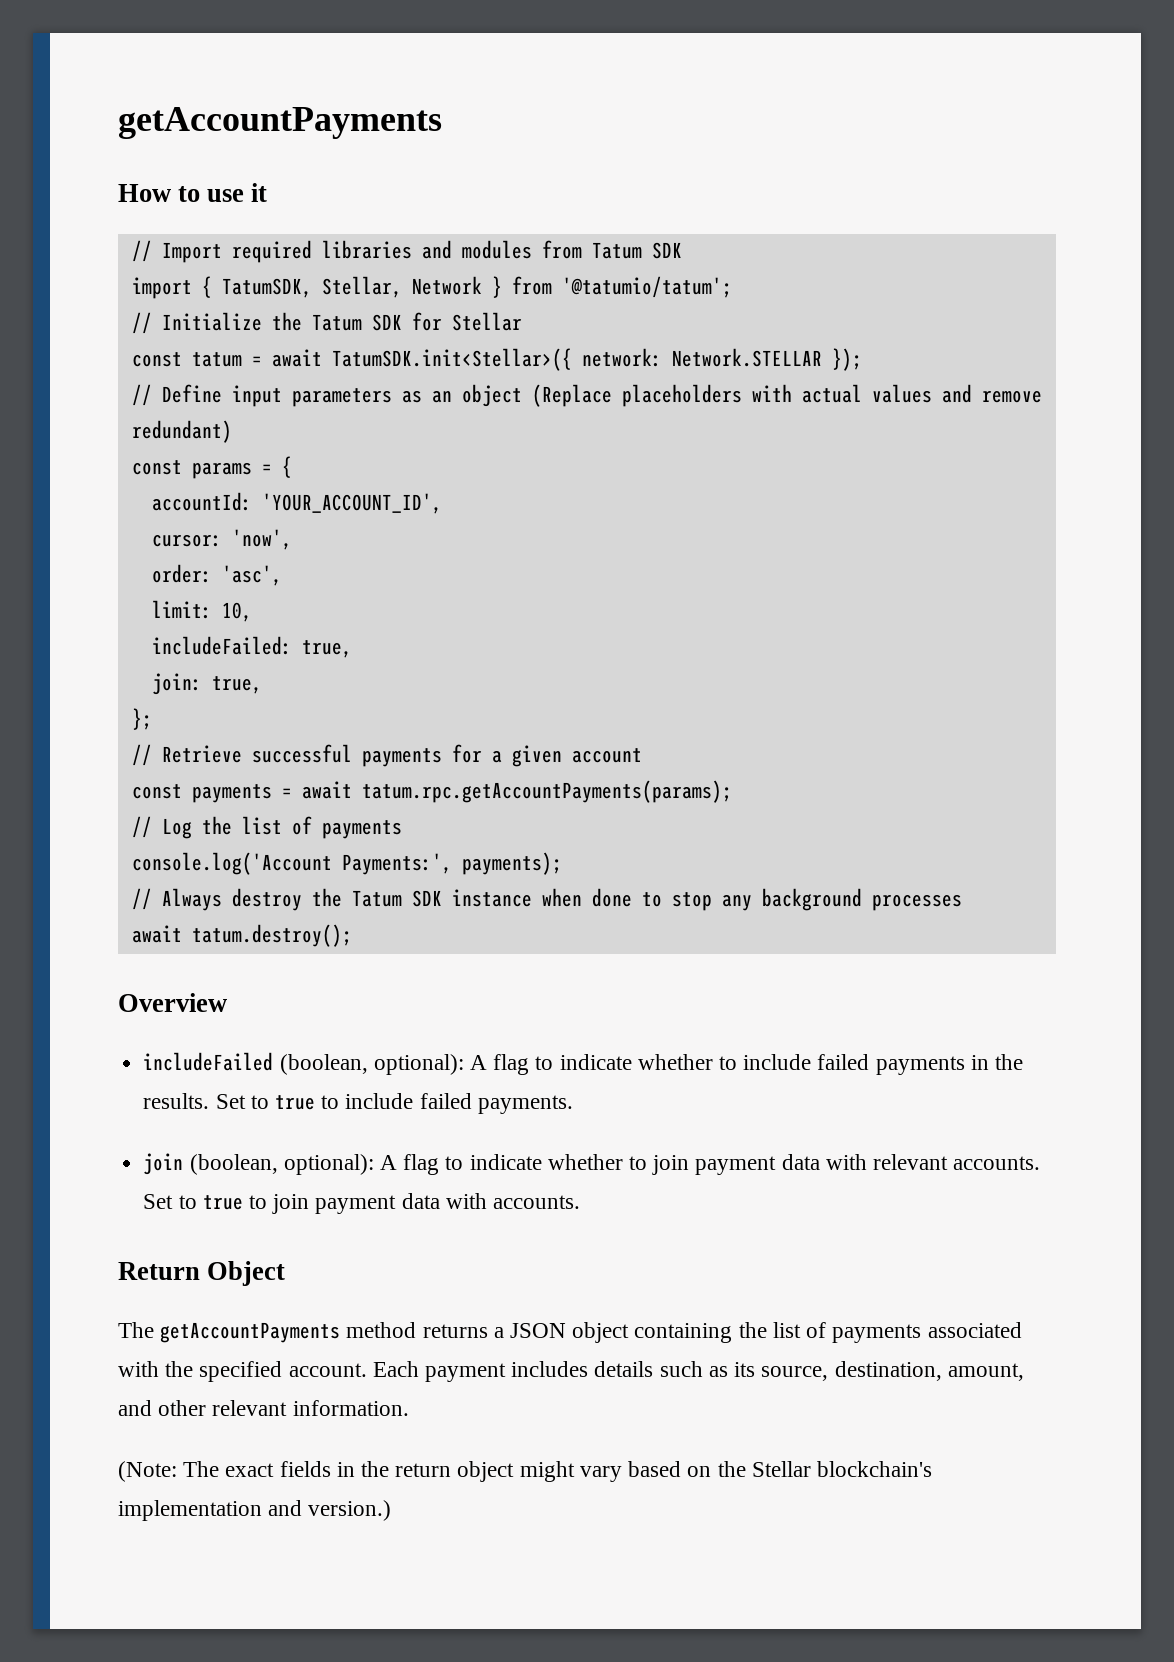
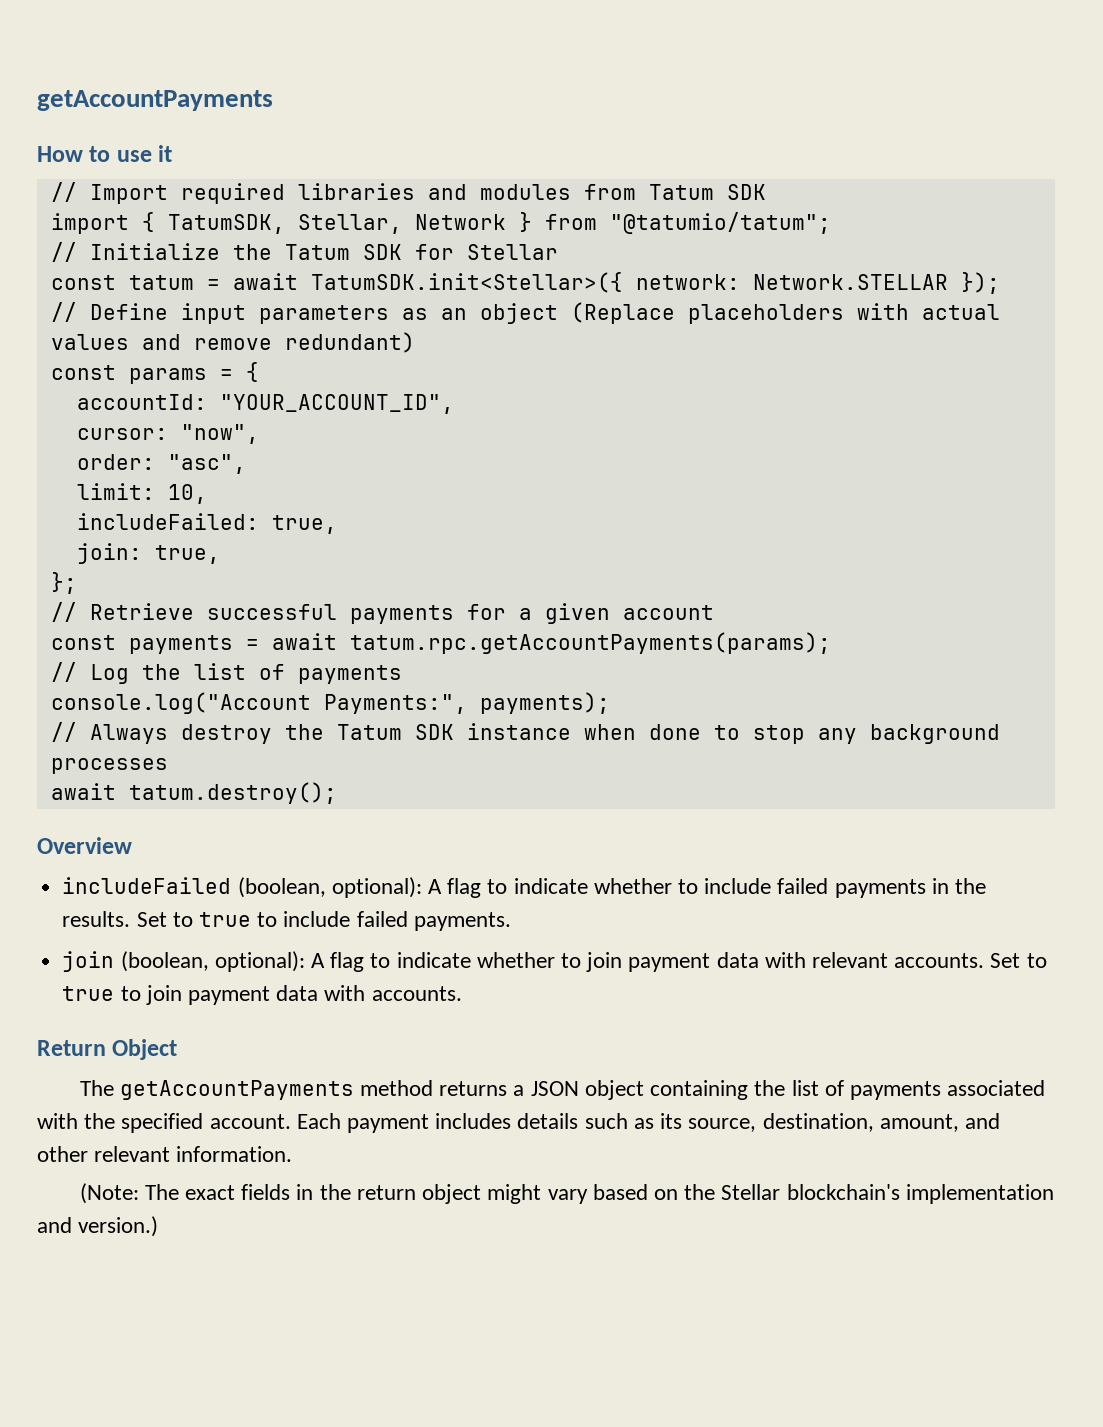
- import { TatumSDK, Stellar, Network } from '@tatumio/tatum';
+ import { TatumSDK, Stellar, Network } from "@tatumio/tatum";
- accountId: 'YOUR_ACCOUNT_ID',
+ accountId: "YOUR_ACCOUNT_ID",
- cursor: 'now',
+ cursor: "now",
- order: 'asc',
+ order: "asc",
- console.log('Account Payments:', payments);
+ console.log("Account Payments:", payments);

